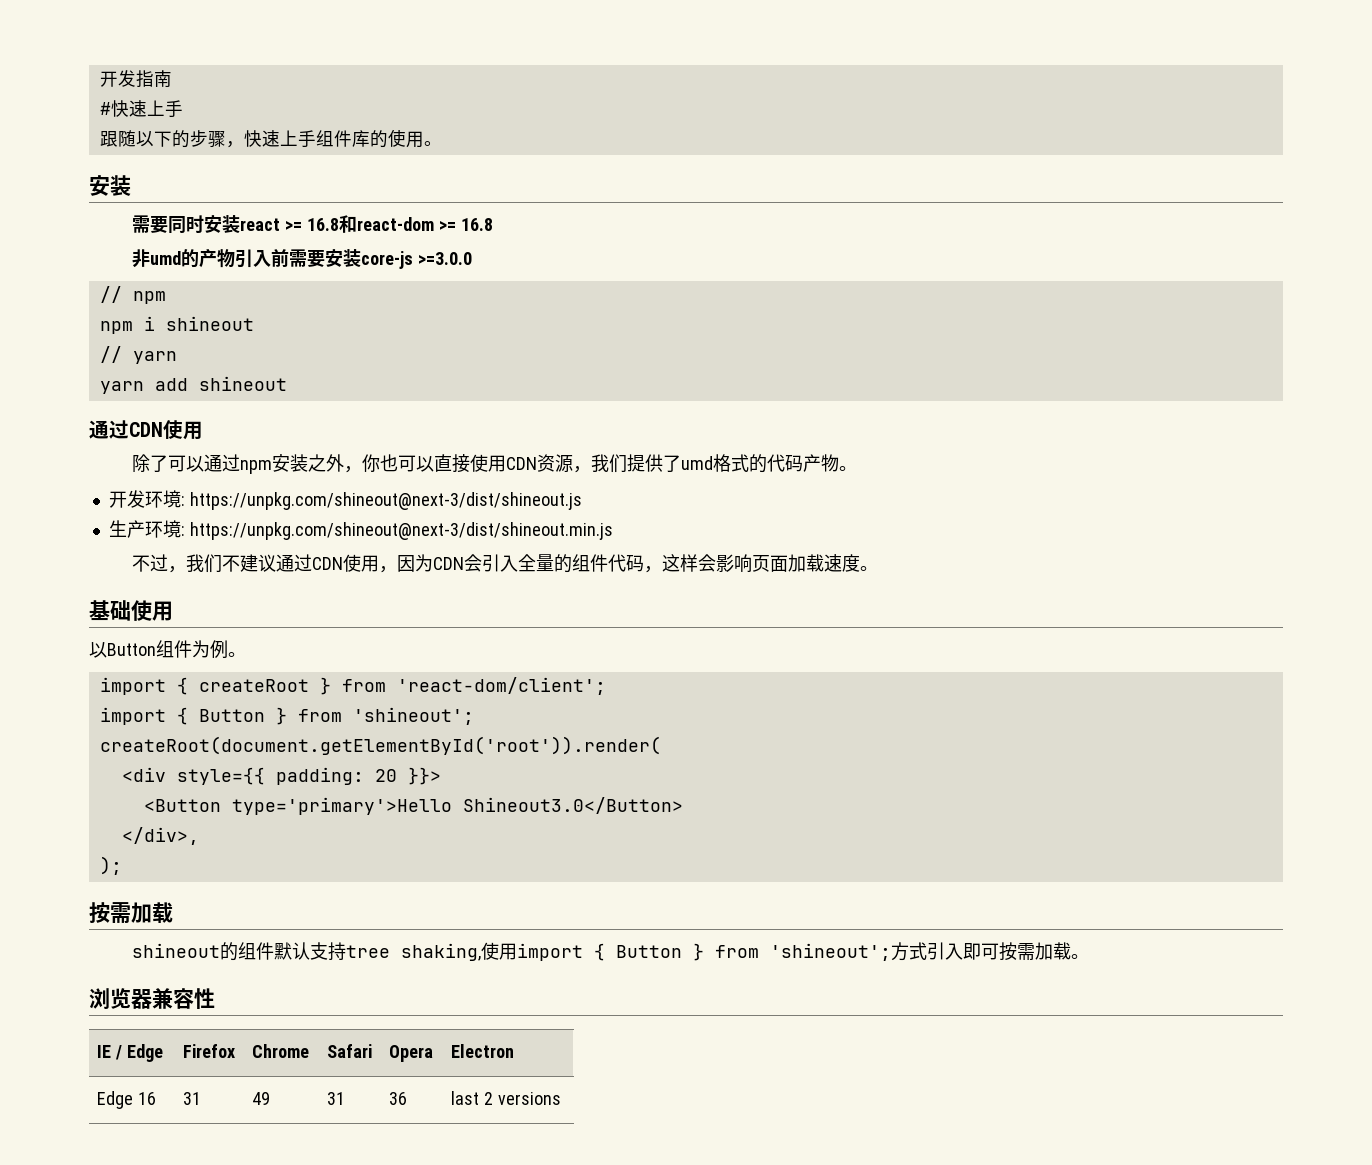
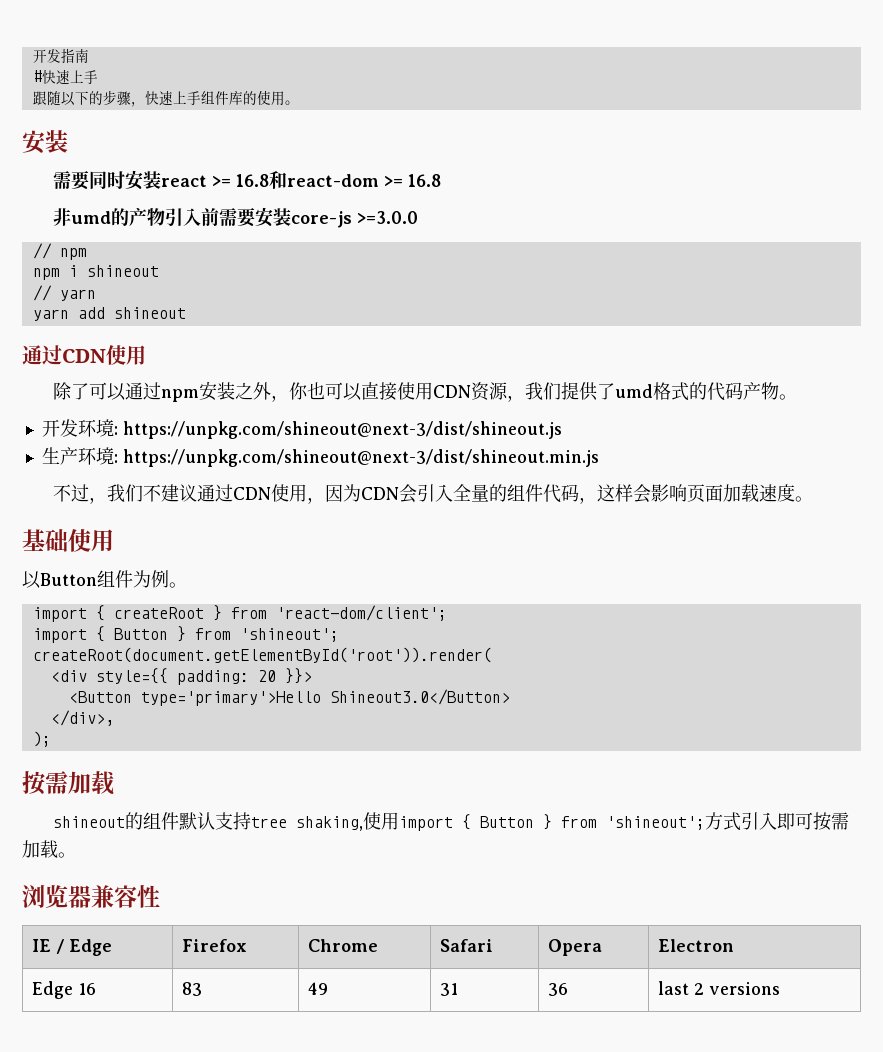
- Edge 16 | 31 | 49 | 31 | 36 | last 2 versions
+ Edge 16 | 83 | 49 | 31 | 36 | last 2 versions

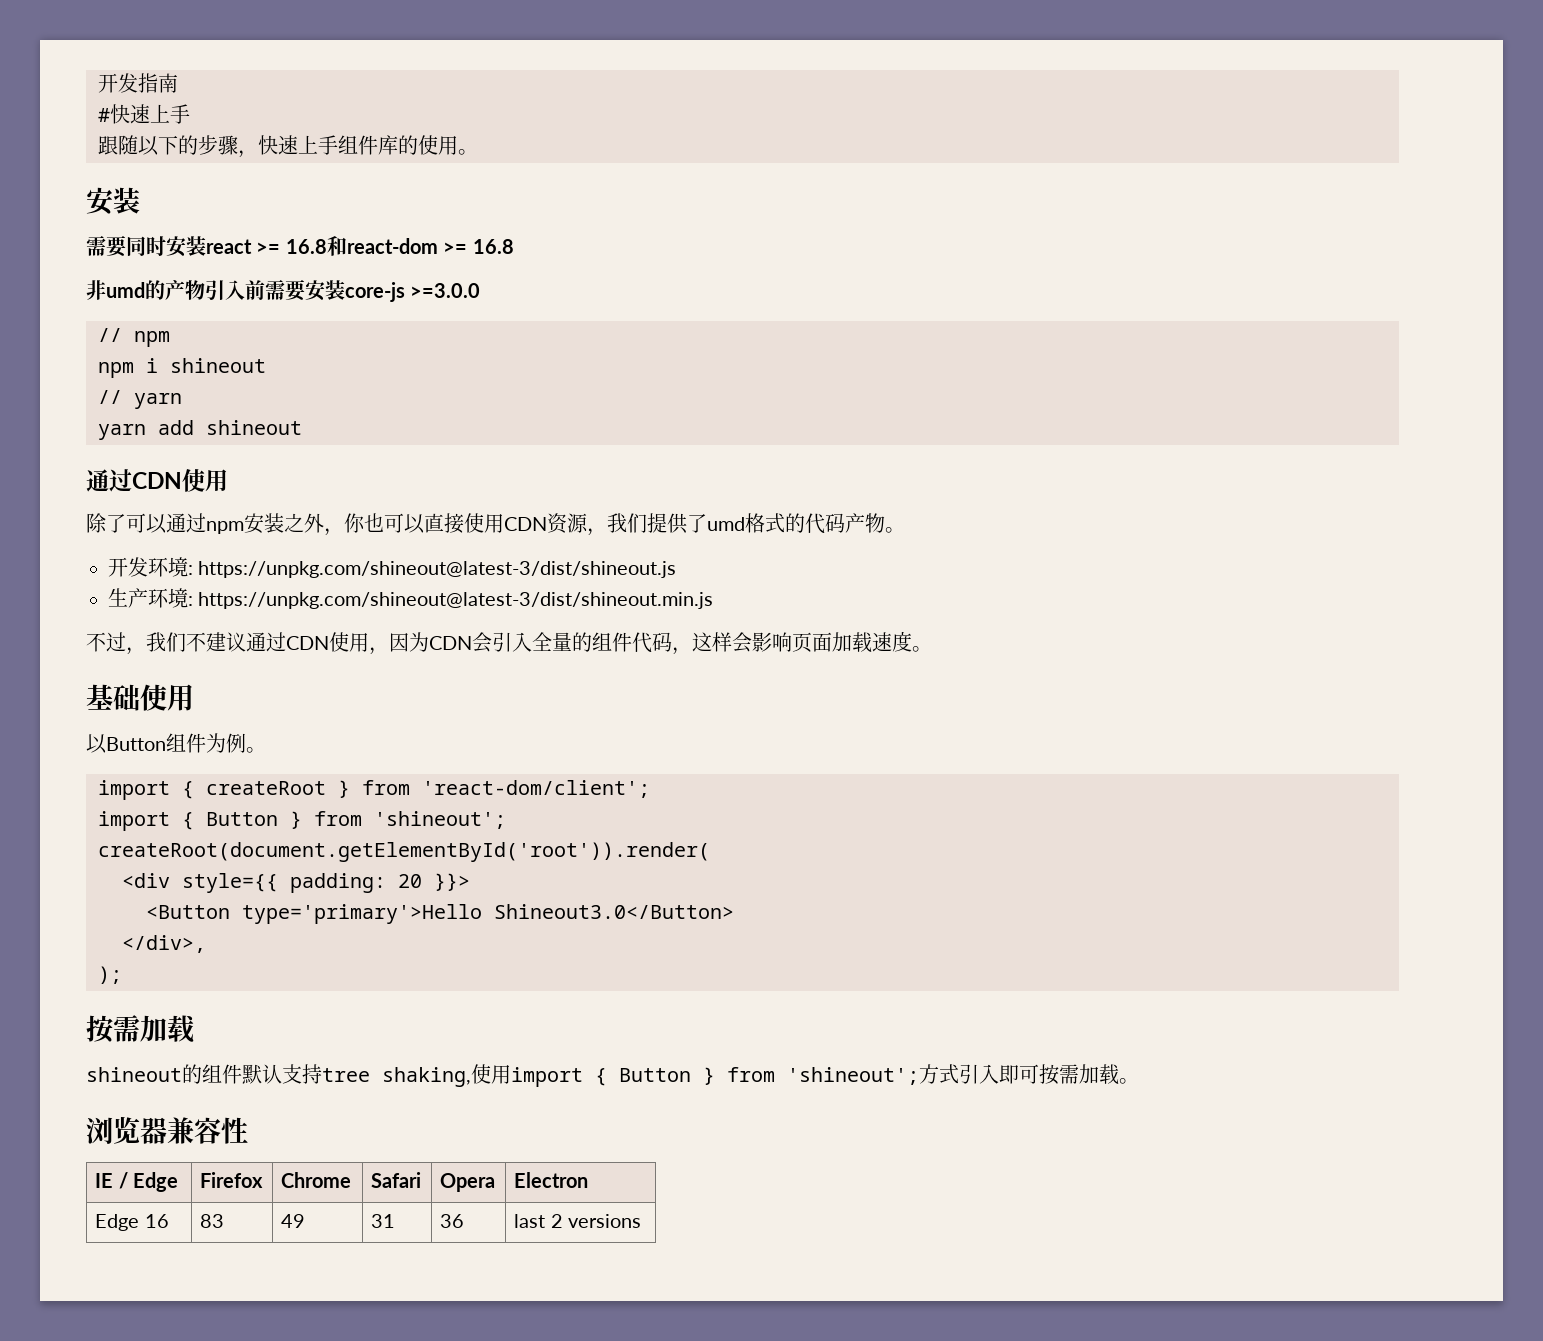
- 开发环境: https://unpkg.com/shineout@next-3/dist/shineout.js
+ 开发环境: https://unpkg.com/shineout@latest-3/dist/shineout.js
- 生产环境: https://unpkg.com/shineout@next-3/dist/shineout.min.js
+ 生产环境: https://unpkg.com/shineout@latest-3/dist/shineout.min.js

